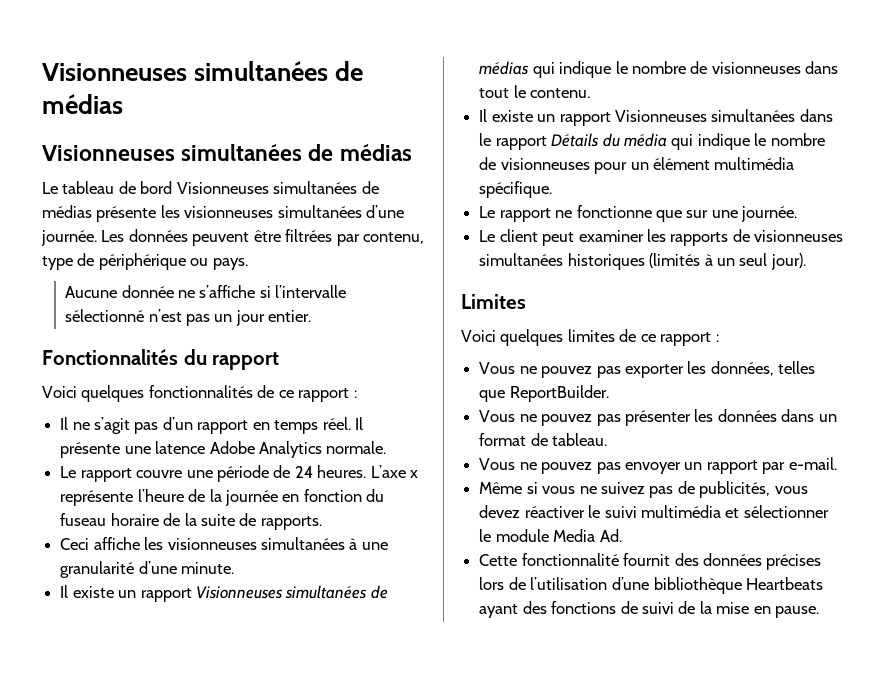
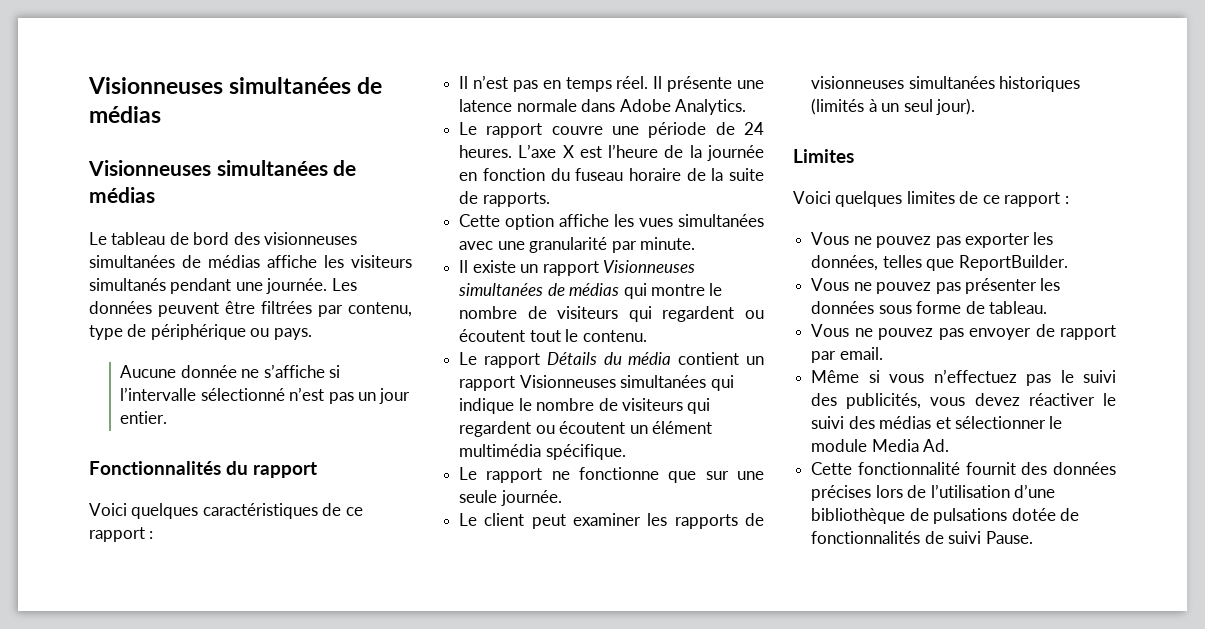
- Le tableau de bord Visionneuses simultanées de médias présente les visionneuses simultanées d’une journée.
+ Le tableau de bord des visionneuses simultanées de médias affiche les visiteurs simultanés pendant une journée.
- Voici quelques fonctionnalités de ce rapport :
+ Voici quelques caractéristiques de ce rapport :
- Il ne s’agit pas d’un rapport en temps réel.
+ Il n’est pas en temps réel.
- Il présente une latence Adobe Analytics normale.
+ Il présente une latence normale dans Adobe Analytics.
- L’axe x représente l’heure de la journée en fonction du fuseau horaire de la suite de rapports.
+ L’axe X est l’heure de la journée en fonction du fuseau horaire de la suite de rapports.
- Ceci affiche les visionneuses simultanées à une granularité d’une minute.
+ Cette option affiche les vues simultanées avec une granularité par minute.
- Il existe un rapport Visionneuses simultanées de médias qui indique le nombre de visionneuses dans tout le contenu.
- Il existe un rapport Visionneuses simultanées dans le rapport Détails du média qui indique le nombre de visionneuses pour un élément multimédia spécifique.
+ Il existe un rapport Visionneuses simultanées de médias qui montre le nombre de visiteurs qui regardent ou écoutent tout le contenu.
+ Le rapport Détails du média contient un rapport Visionneuses simultanées qui indique le nombre de visiteurs qui regardent ou écoutent un élément multimédia spécifique.
- Le rapport ne fonctionne que sur une journée.
+ Le rapport ne fonctionne que sur une seule journée.
- Vous ne pouvez pas présenter les données dans un format de tableau.
+ Vous ne pouvez pas présenter les données sous forme de tableau.
- Vous ne pouvez pas envoyer un rapport par e-mail.
+ Vous ne pouvez pas envoyer de rapport par email.
- Même si vous ne suivez pas de publicités, vous devez réactiver le suivi multimédia et sélectionner le module Media Ad.
+ Même si vous n’effectuez pas le suivi des publicités, vous devez réactiver le suivi des médias et sélectionner le module Media Ad.
- Cette fonctionnalité fournit des données précises lors de l’utilisation d’une bibliothèque Heartbeats ayant des fonctions de suivi de la mise en pause.
+ Cette fonctionnalité fournit des données précises lors de l’utilisation d’une bibliothèque de pulsations dotée de fonctionnalités de suivi Pause.

